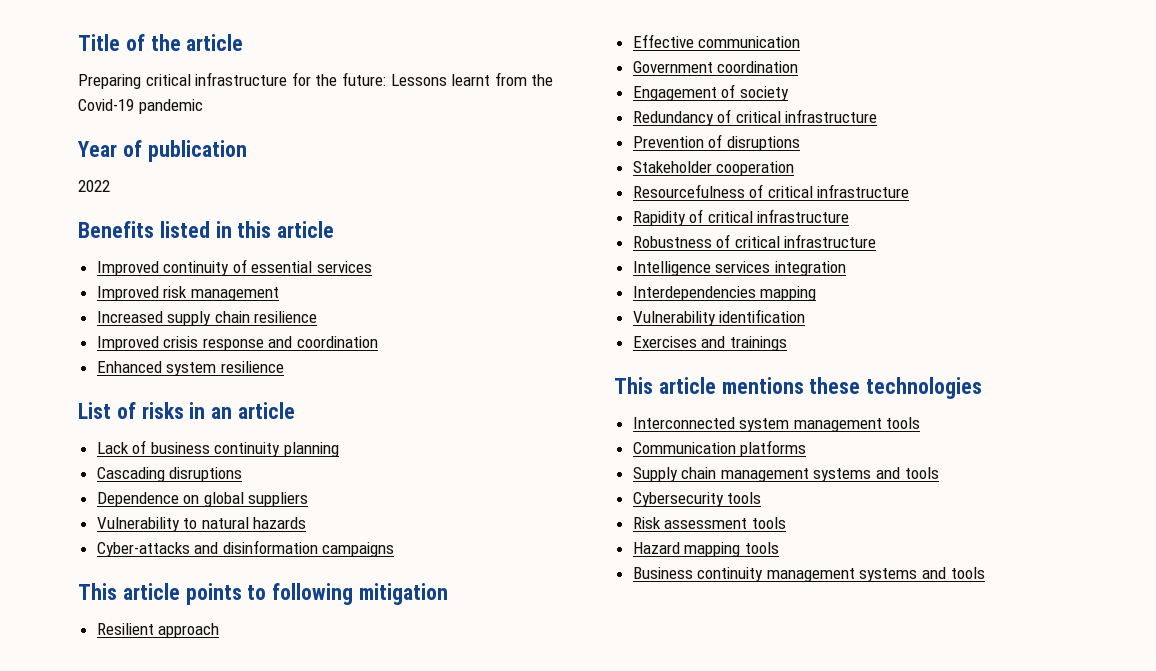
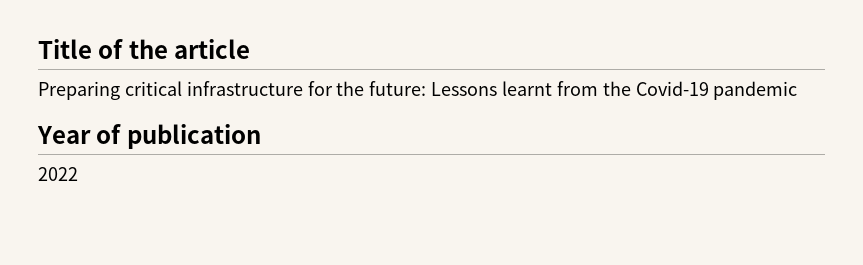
- Benefits listed in this article
- Improved continuity of essential services
- Improved risk management
- Increased supply chain resilience
- Improved crisis response and coordination
- Enhanced system resilience
- List of risks in an article
- Lack of business continuity planning
- Cascading disruptions
- Dependence on global suppliers
- Vulnerability to natural hazards
- Cyber-attacks and disinformation campaigns
- This article points to following mitigation
- Resilient approach
- Effective communication
- Government coordination
- Engagement of society
- Redundancy of critical infrastructure
- Prevention of disruptions
- Stakeholder cooperation
- Resourcefulness of critical infrastructure
- Rapidity of critical infrastructure
- Robustness of critical infrastructure
- Intelligence services integration
- Interdependencies mapping
- Vulnerability identification
- Exercises and trainings
- This article mentions these technologies
- Interconnected system management tools
- Communication platforms
- Supply chain management systems and tools
- Cybersecurity tools
- Risk assessment tools
- Hazard mapping tools
- Business continuity management systems and tools

